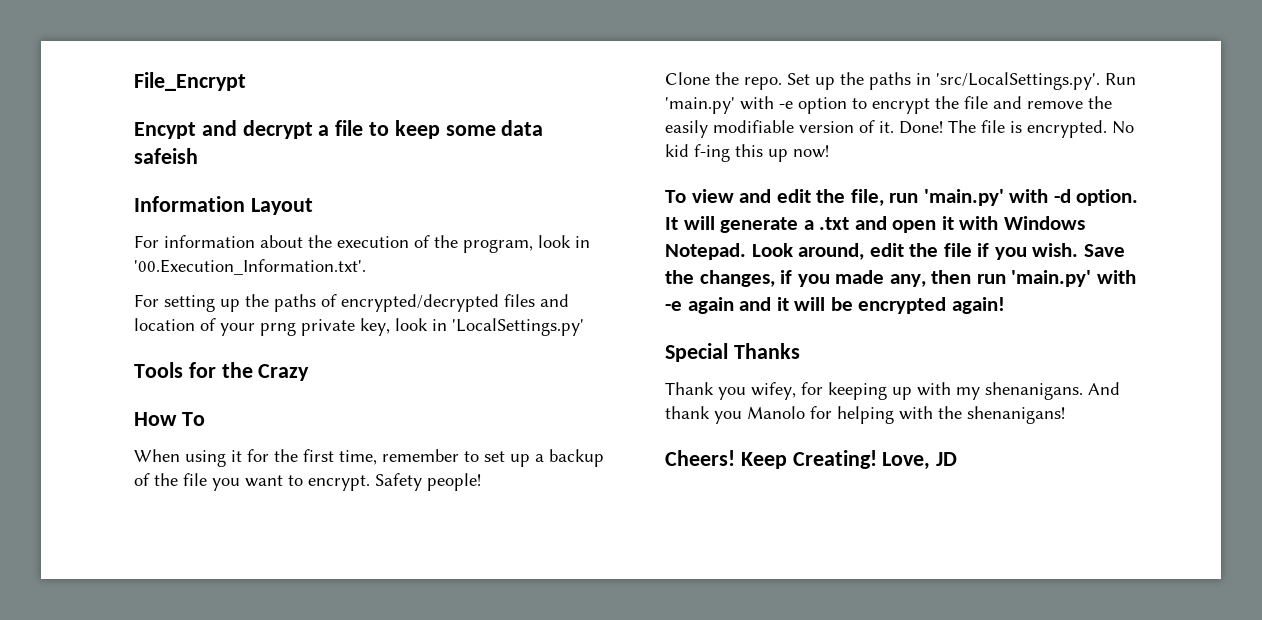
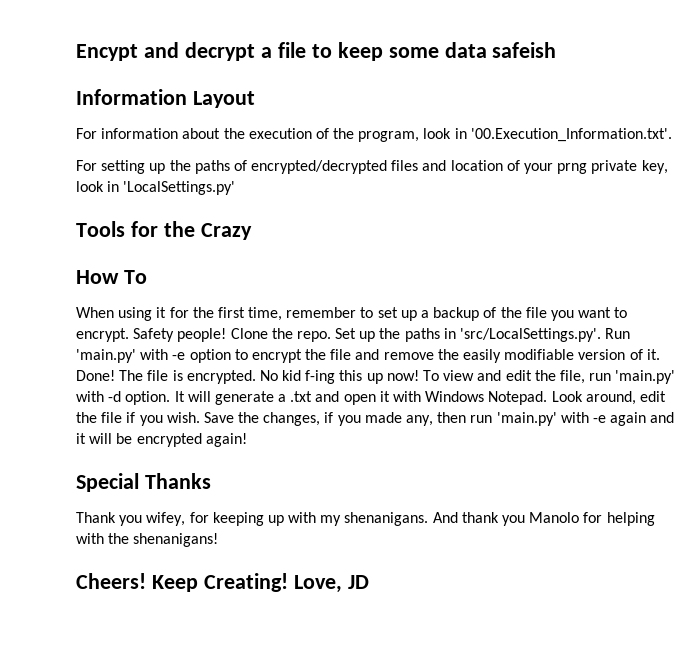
- File_Encrypt
- Safety people!
- Clone the repo.
+ Safety people! Clone the repo.
- No kid f-ing this up now!
- To view and edit the file, run 'main.py' with -d option.
+ No kid f-ing this up now! To view and edit the file, run 'main.py' with -d option.

